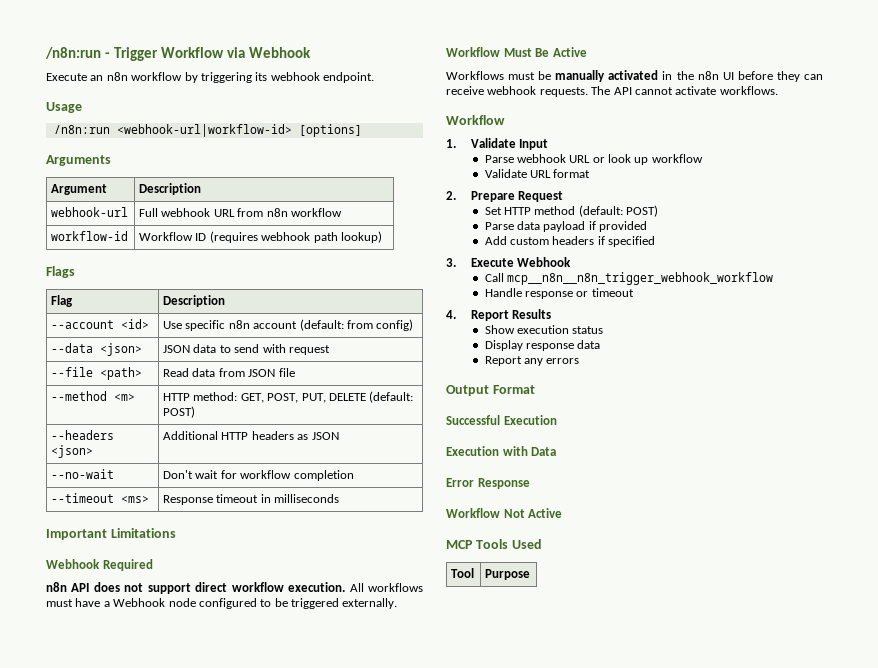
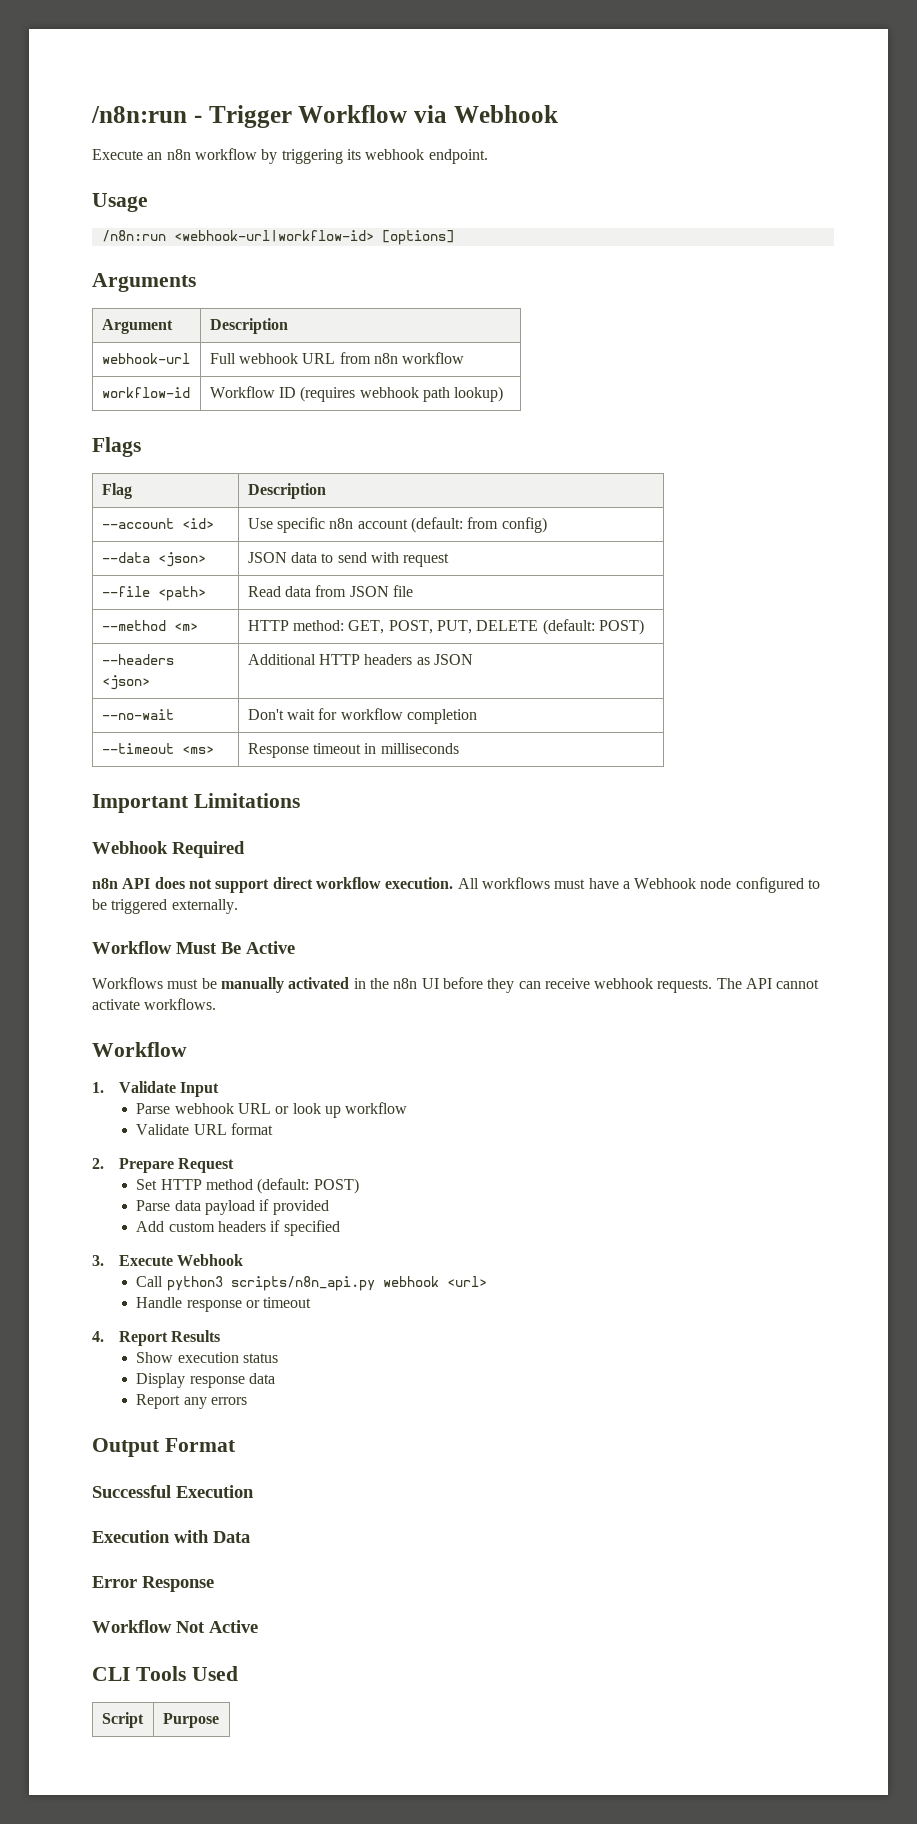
- Call mcp__n8n__n8n_trigger_webhook_workflow
+ Call python3 scripts/n8n_api.py webhook <url>
- MCP Tools Used
+ CLI Tools Used
- Tool | Purpose
+ Script | Purpose

